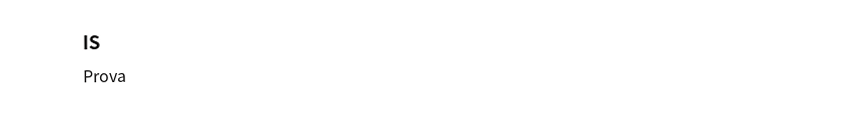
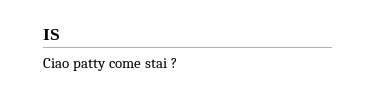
- Prova
+ Ciao patty come stai ?

